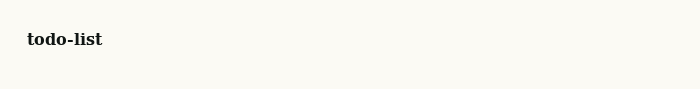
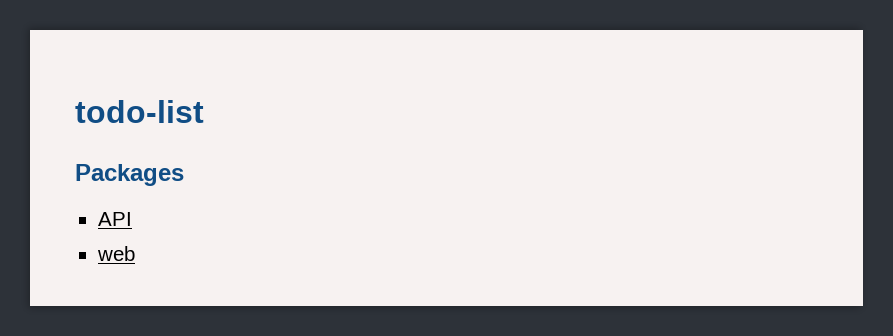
+ Packages
+ API
+ web

